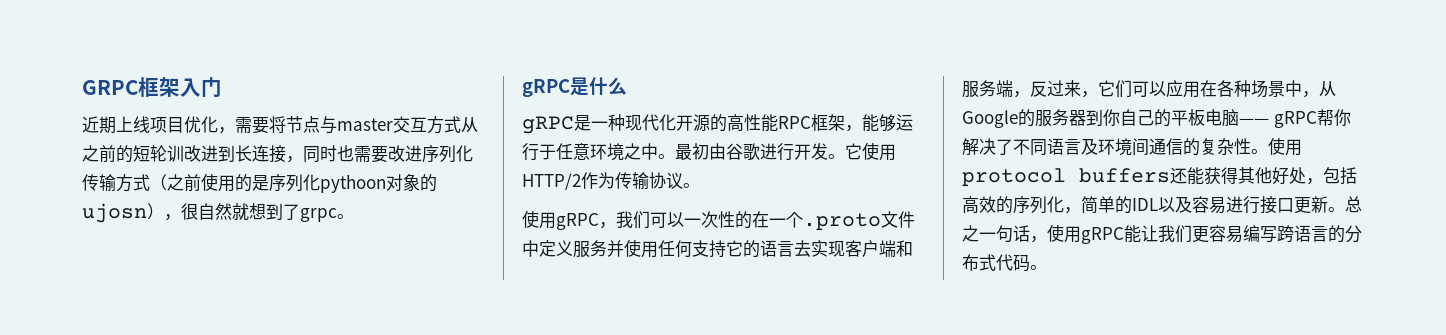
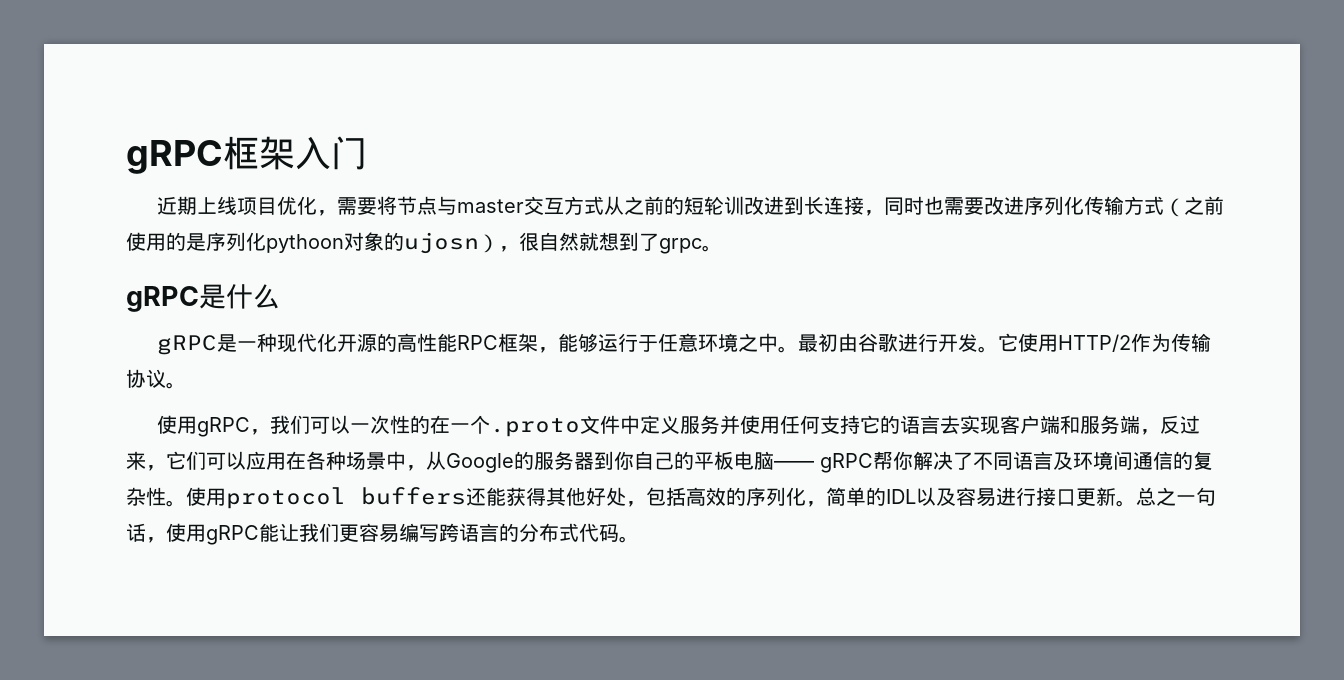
- GRPC框架入门
+ gRPC框架入门

